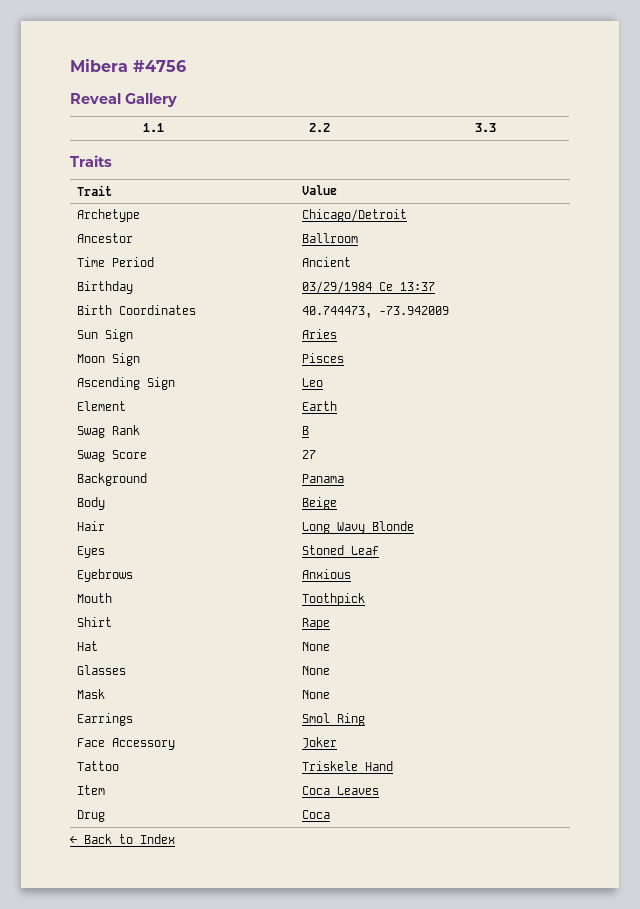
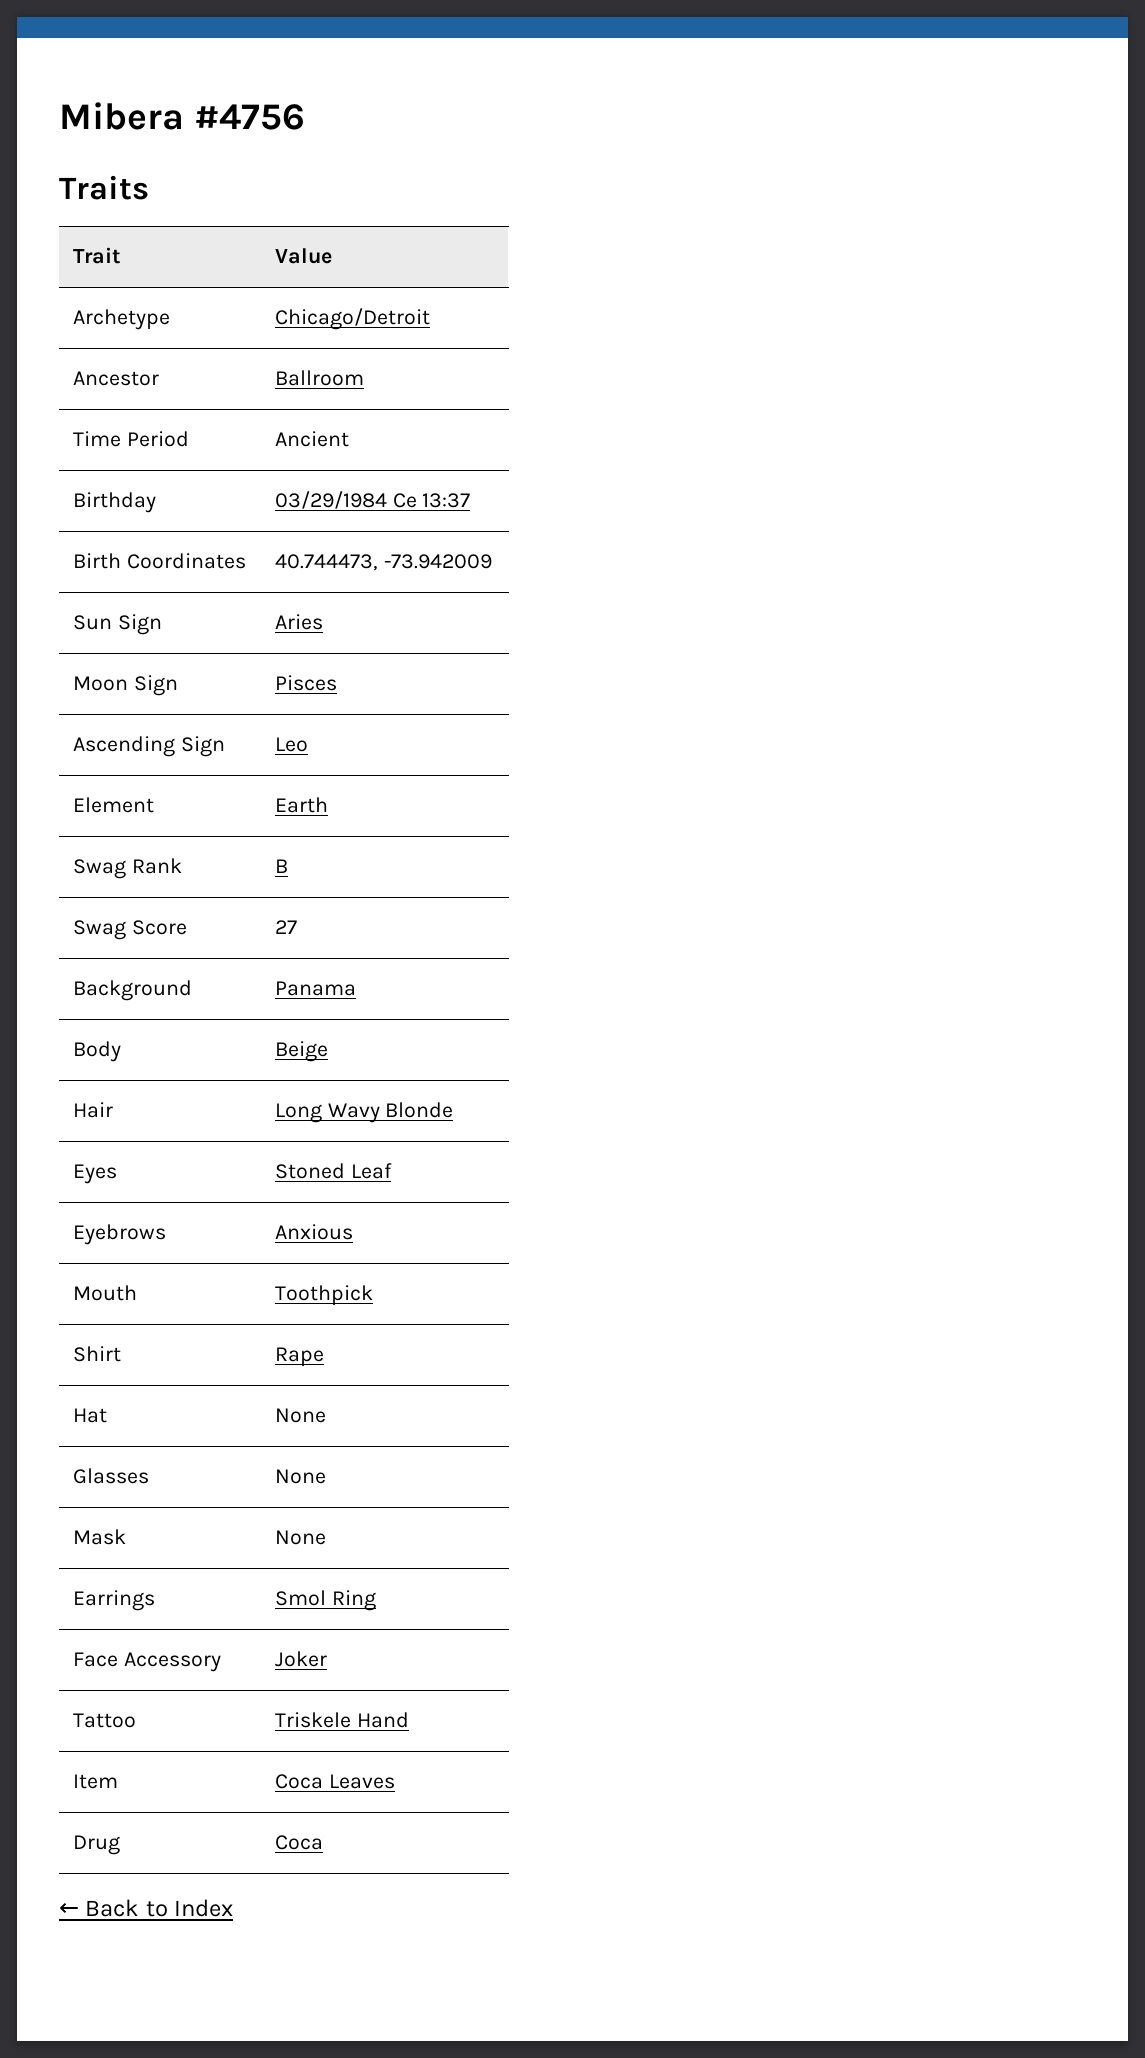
- Reveal Gallery
- 1.1 | 2.2 | 3.3

